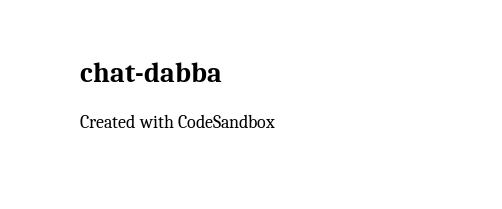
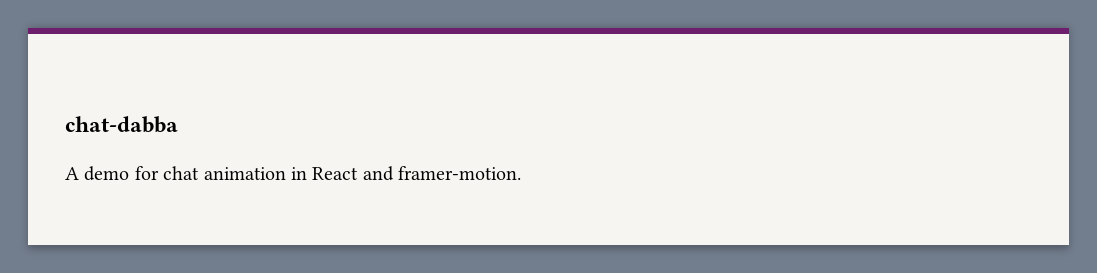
- Created with CodeSandbox
+ A demo for chat animation in React and framer-motion.

